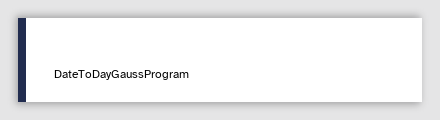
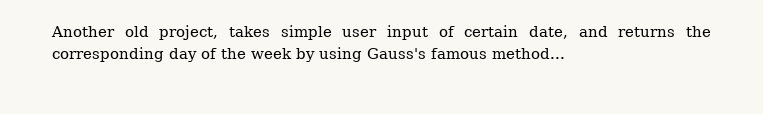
- DateToDayGaussProgram
+ Another old project, takes simple user input of certain date, and returns the corresponding day of the week by using Gauss's famous method...

